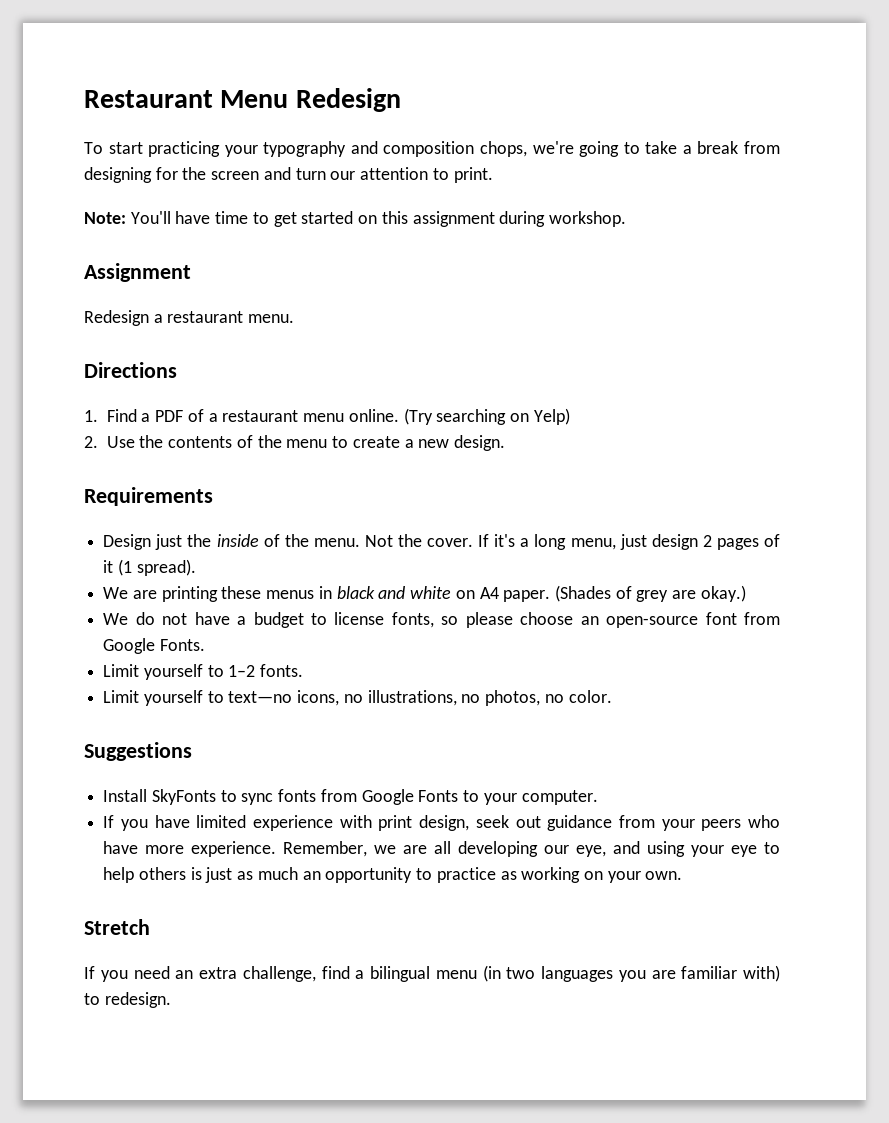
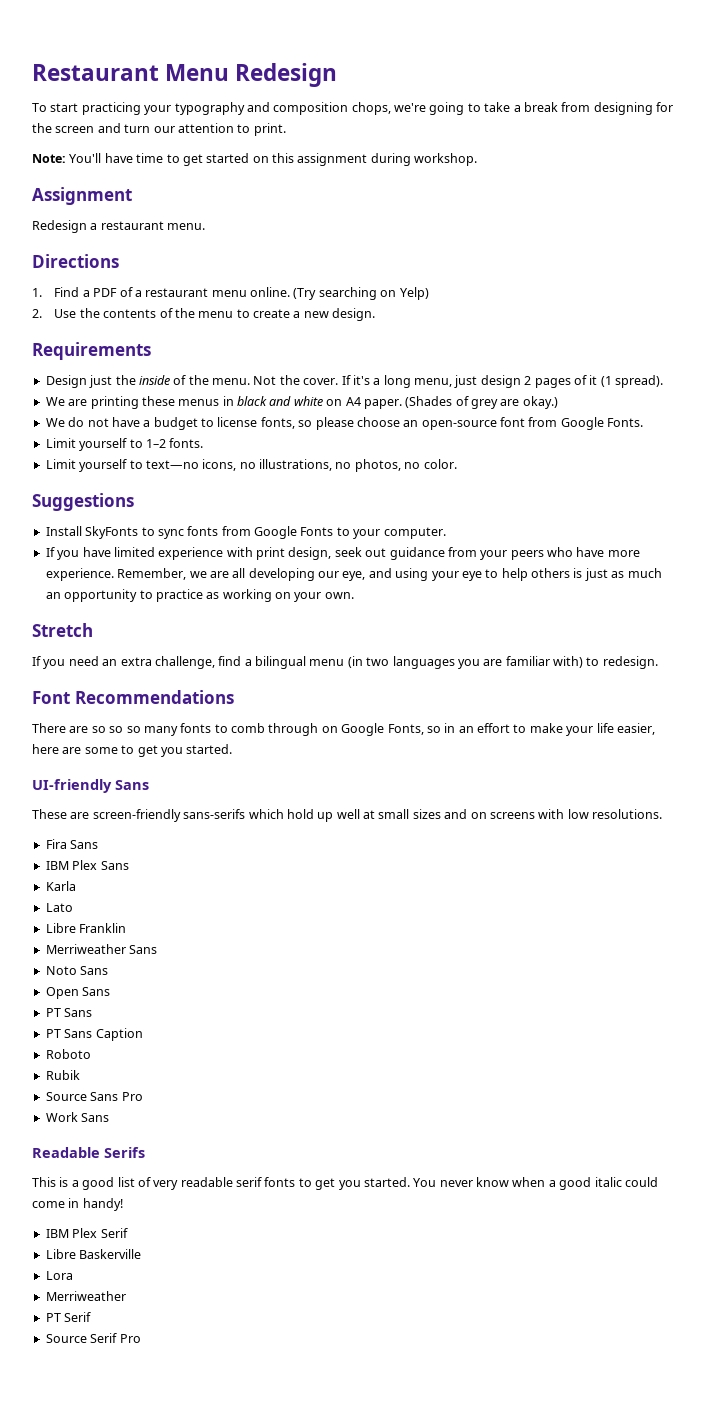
+ Font Recommendations
+ There are so so so many fonts to comb through on Google Fonts, so in an effort to make your life easier, here are some to get you started.
+ UI-friendly Sans
+ These are screen-friendly sans-serifs which hold up well at small sizes and on screens with low resolutions.
+ Fira Sans
+ IBM Plex Sans
+ Karla
+ Lato
+ Libre Franklin
+ Merriweather Sans
+ Noto Sans
+ Open Sans
+ PT Sans
+ PT Sans Caption
+ Roboto
+ Rubik
+ Source Sans Pro
+ Work Sans
+ Readable Serifs
+ This is a good list of very readable serif fonts to get you started. You never know when a good italic could come in handy!
+ IBM Plex Serif
+ Libre Baskerville
+ Lora
+ Merriweather
+ PT Serif
+ Source Serif Pro

